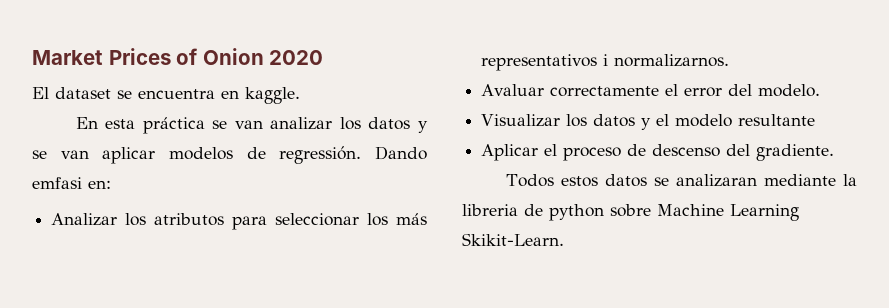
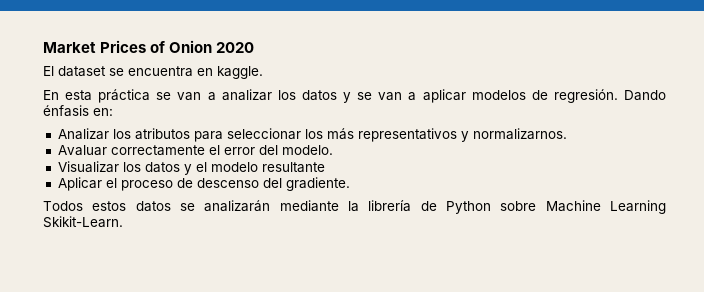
- En esta práctica se van analizar los datos y se van aplicar modelos de regressión. Dando emfasi en:
+ En esta práctica se van a analizar los datos y se van a aplicar modelos de regresión. Dando énfasis en:
- Analizar los atributos para seleccionar los más representativos i normalizarnos.
+ Analizar los atributos para seleccionar los más representativos y normalizarnos.
- Todos estos datos se analizaran mediante la libreria de python sobre Machine Learning Skikit-Learn.
+ Todos estos datos se analizarán mediante la librería de Python sobre Machine Learning Skikit-Learn.

